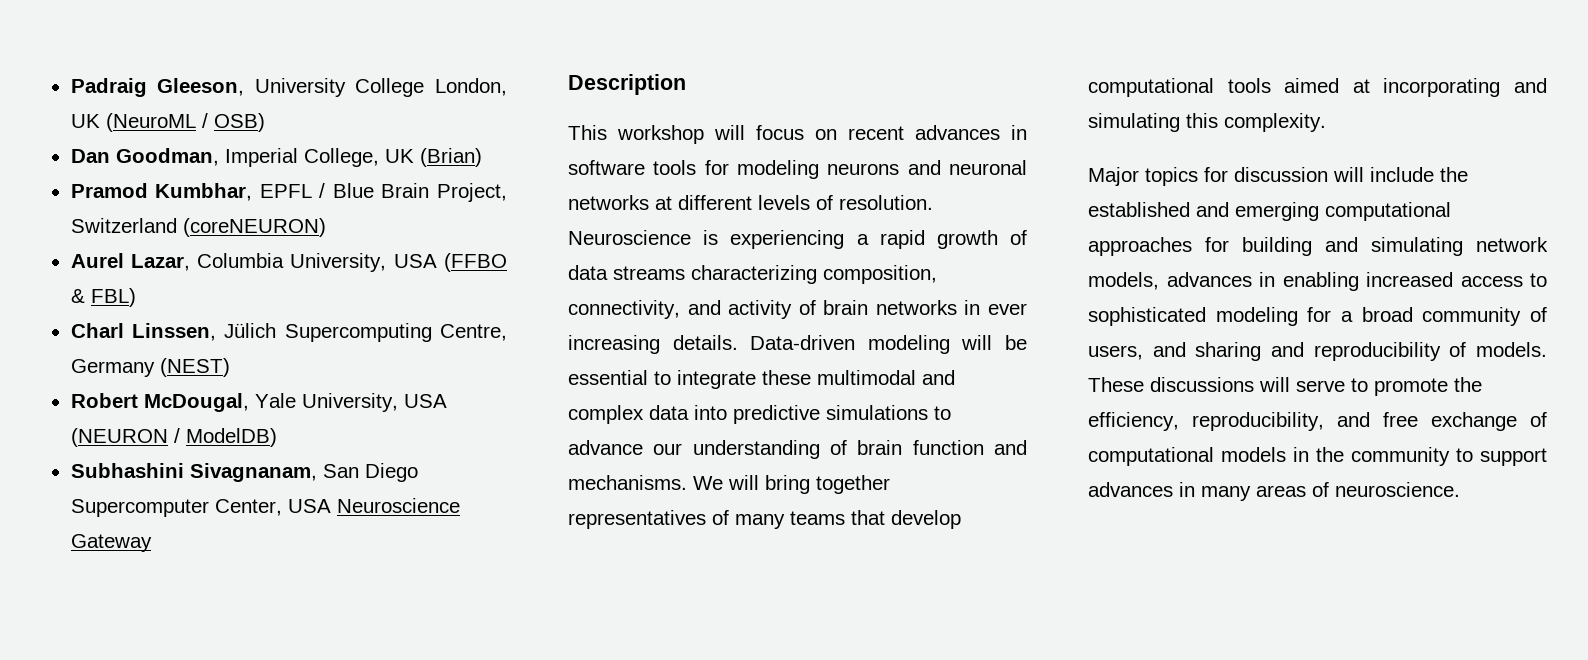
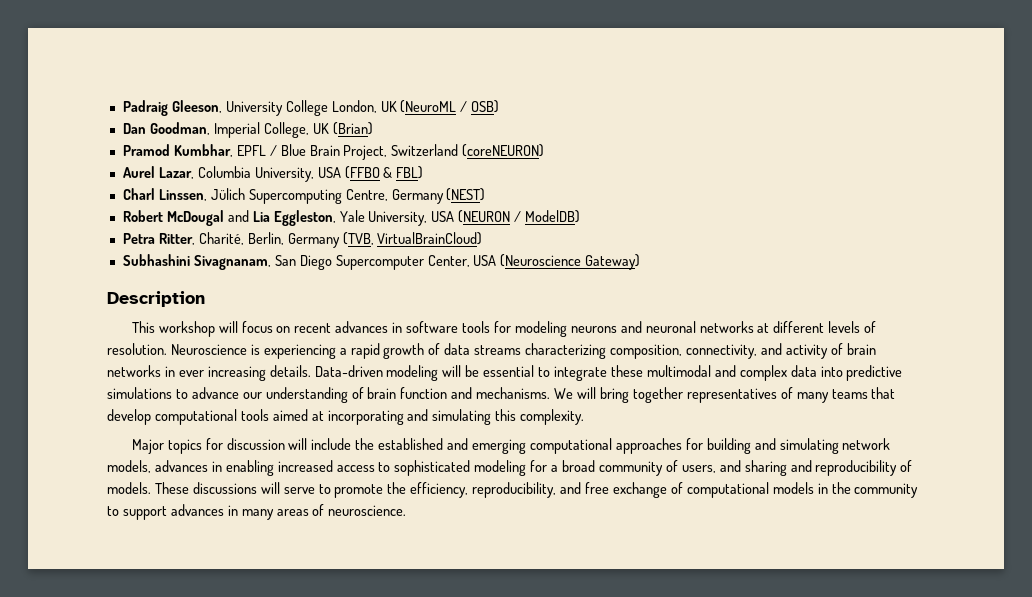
- Robert McDougal, Yale University, USA (NEURON / ModelDB)
+ Robert McDougal and Lia Eggleston, Yale University, USA (NEURON / ModelDB)
+ Petra Ritter, Charité, Berlin, Germany (TVB, VirtualBrainCloud)
- Subhashini Sivagnanam, San Diego Supercomputer Center, USA Neuroscience Gateway
+ Subhashini Sivagnanam, San Diego Supercomputer Center, USA (Neuroscience Gateway)

